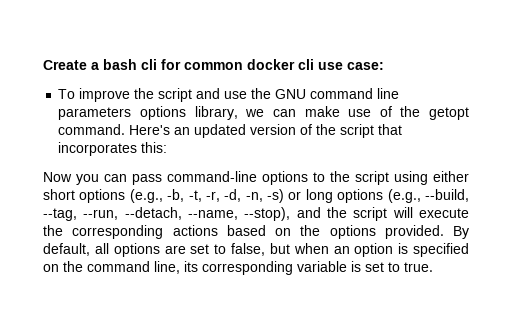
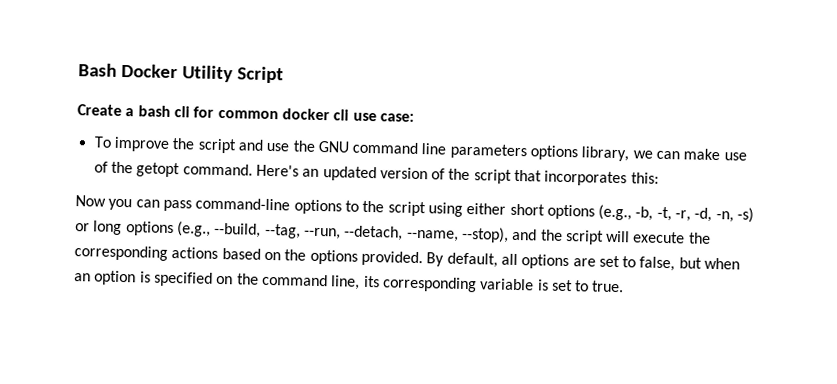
+ Bash Docker Utility Script

